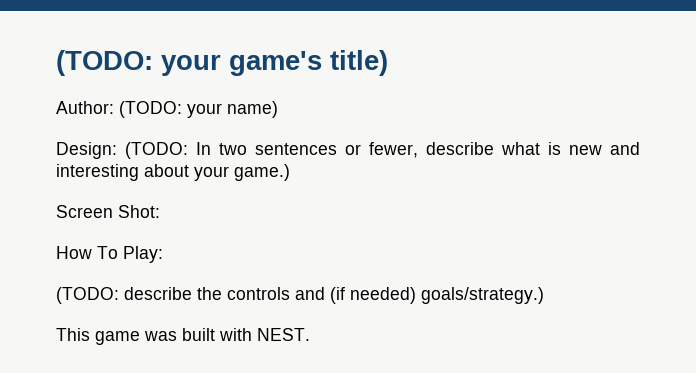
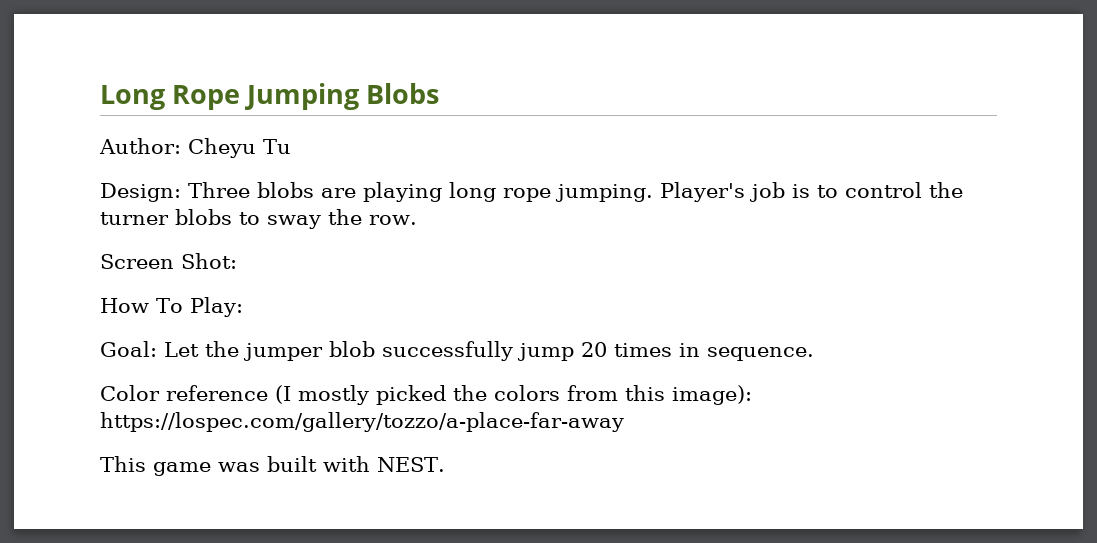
- (TODO: your game's title)
- Author: (TODO: your name)
- Design: (TODO: In two sentences or fewer, describe what is new and interesting about your game.)
+ Long Rope Jumping Blobs
+ Author: Cheyu Tu
+ Design: Three blobs are playing long rope jumping. Player's job is to control the turner blobs to sway the row.
- (TODO: describe the controls and (if needed) goals/strategy.)
+ Goal: Let the jumper blob successfully jump 20 times in sequence.
+ Color reference (I mostly picked the colors from this image): https://lospec.com/gallery/tozzo/a-place-far-away

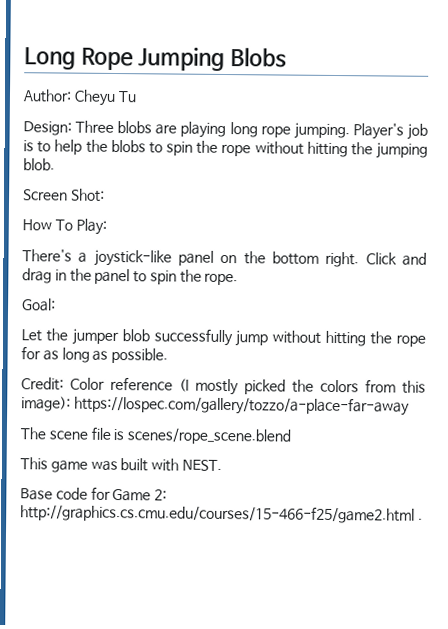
- Player's job is to control the turner blobs to sway the row.
+ Player's job is to help the blobs to spin the rope without hitting the jumping blob.
+ There's a joystick-like panel on the bottom right. Click and drag in the panel to spin the rope.
- Goal: Let the jumper blob successfully jump 20 times in sequence.
- Color reference (I mostly picked the colors from this image): https://lospec.com/gallery/tozzo/a-place-far-away
+ Goal:
+ Let the jumper blob successfully jump without hitting the rope for as long as possible.
+ Credit: Color reference (I mostly picked the colors from this image): https://lospec.com/gallery/tozzo/a-place-far-away
+ The scene file is scenes/rope_scene.blend
+ Base code for Game 2: http://graphics.cs.cmu.edu/courses/15-466-f25/game2.html .

